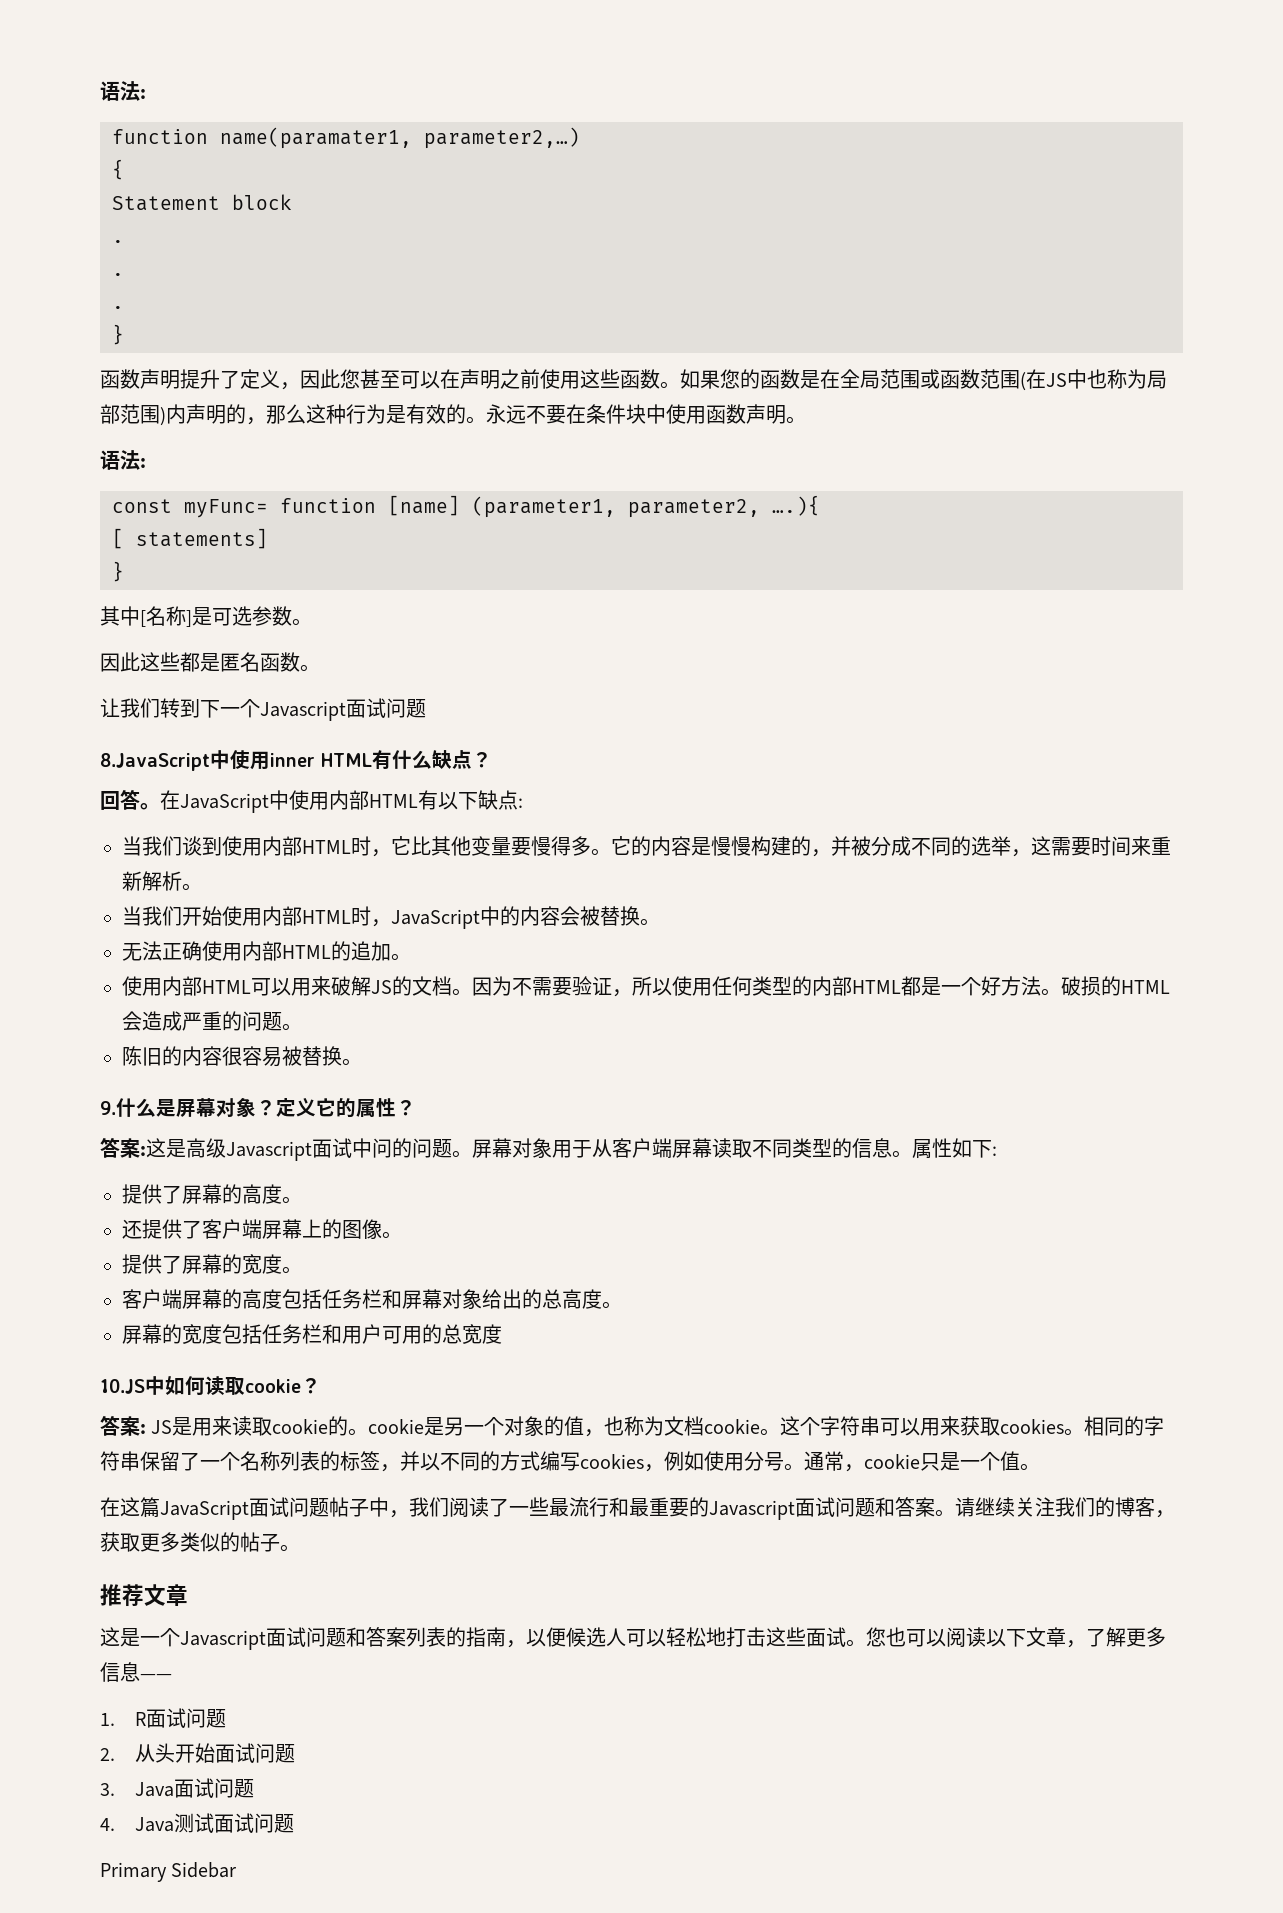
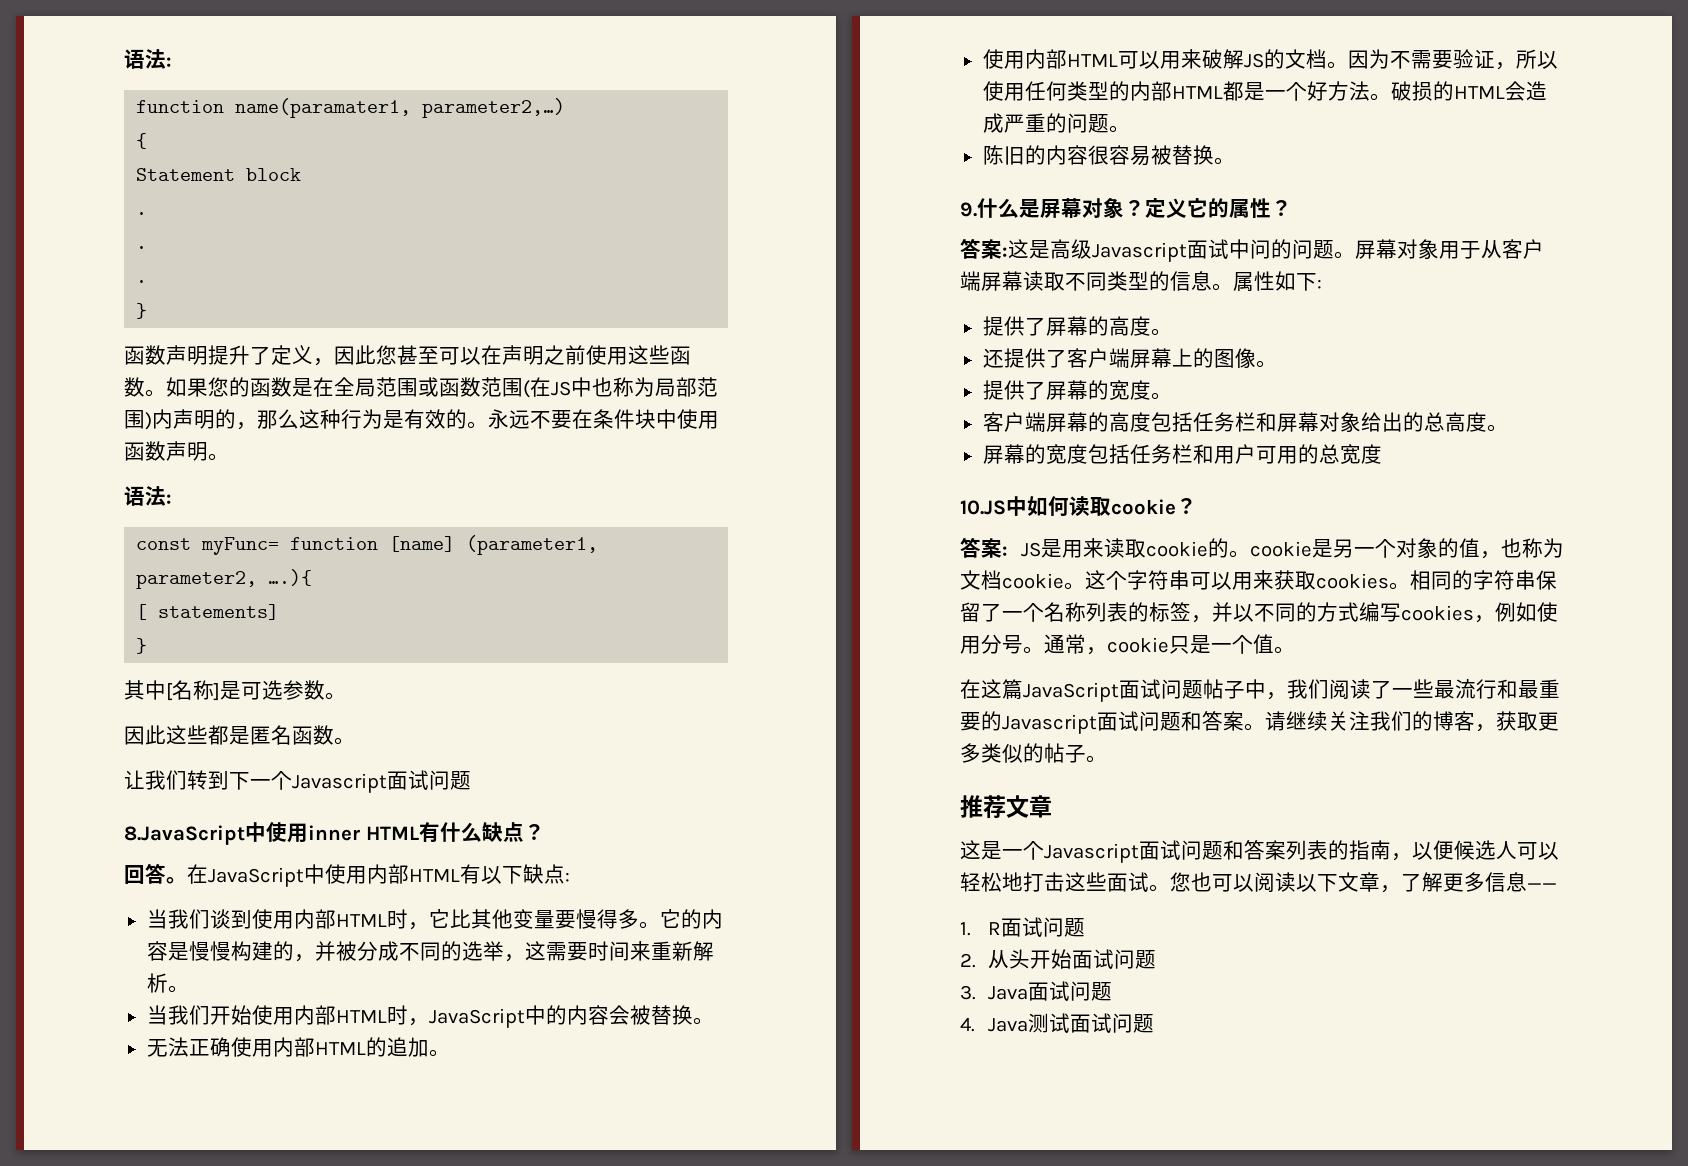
- Primary Sidebar

